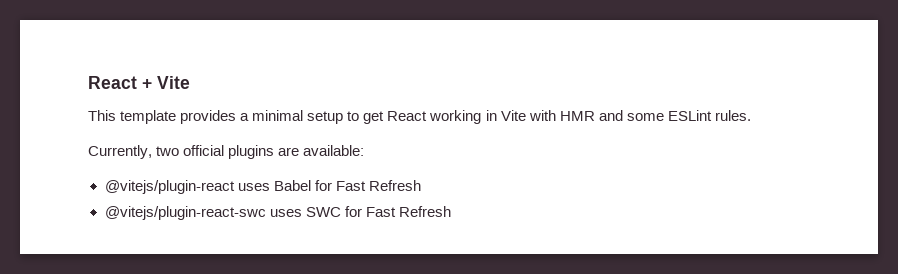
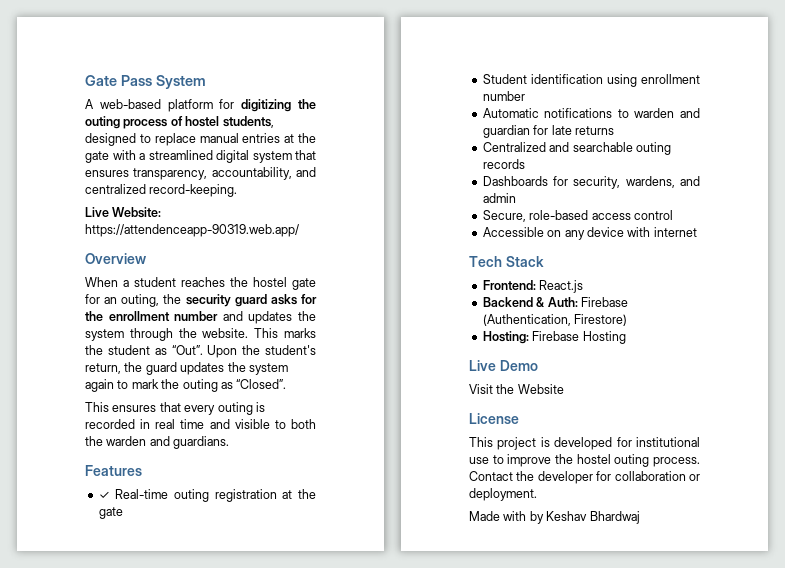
- React + Vite
- This template provides a minimal setup to get React working in Vite with HMR and some ESLint rules.
- Currently, two official plugins are available:
- @vitejs/plugin-react uses Babel for Fast Refresh
- @vitejs/plugin-react-swc uses SWC for Fast Refresh
+ Gate Pass System
+ A web-based platform for digitizing the outing process of hostel students, designed to replace manual entries at the gate with a streamlined digital system that ensures transparency, accountability, and centralized record-keeping.
+ Live Website: https://attendenceapp-90319.web.app/
+ Overview
+ When a student reaches the hostel gate for an outing, the security guard asks for the enrollment number and updates the system through the website. This marks the student as “Out”. Upon the student's return, the guard updates the system again to mark the outing as “Closed”.
+ This ensures that every outing is recorded in real time and visible to both the warden and guardians.
+ Features
+ ✓ Real-time outing registration at the gate
+ Student identification using enrollment number
+ Automatic notifications to warden and guardian for late returns
+ Centralized and searchable outing records
+ Dashboards for security, wardens, and admin
+ Secure, role-based access control
+ Accessible on any device with internet
+ Tech Stack
+ Frontend: React.js
+ Backend & Auth: Firebase (Authentication, Firestore)
+ Hosting: Firebase Hosting
+ Live Demo
+ Visit the Website
+ License
+ This project is developed for institutional use to improve the hostel outing process. Contact the developer for collaboration or deployment.
+ Made with by Keshav Bhardwaj

